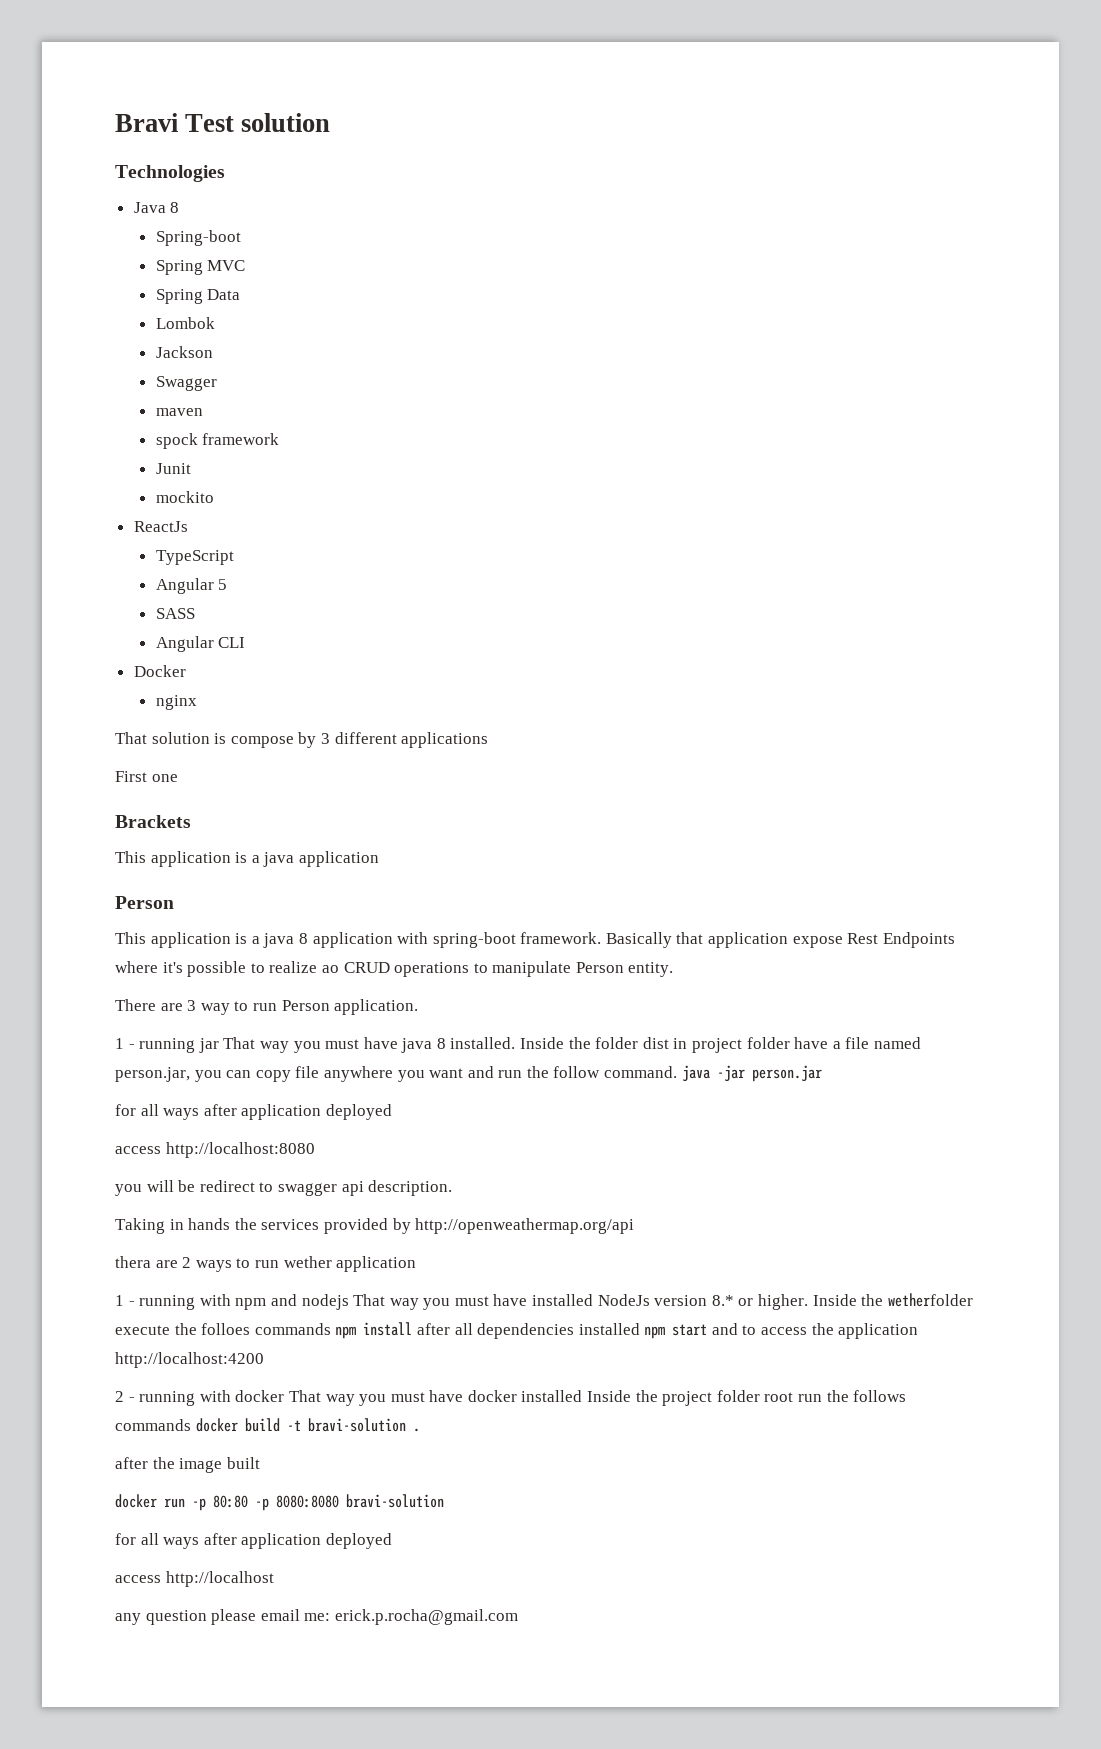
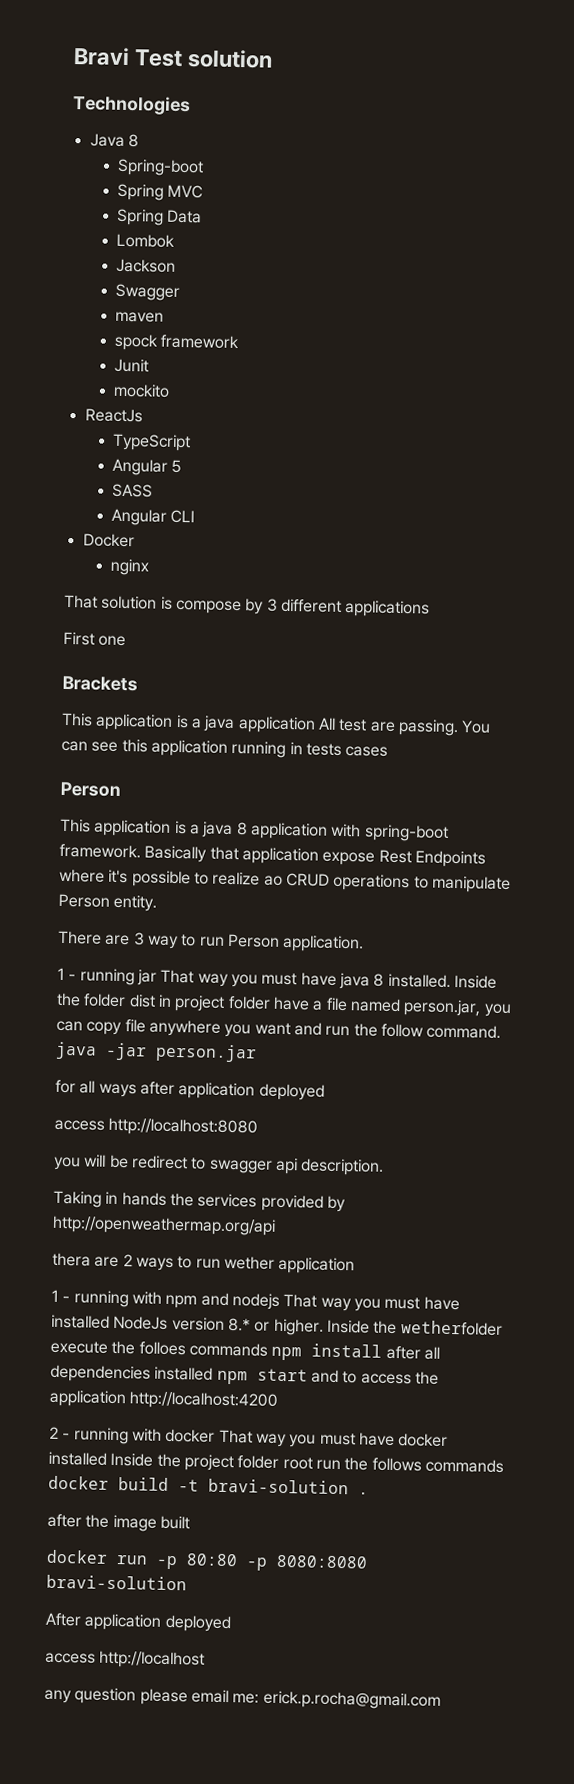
- This application is a java application
+ This application is a java application All test are passing. You can see this application running in tests cases
  docker run -p 80:80 -p 8080:8080 bravi-solution
- for all ways after application deployed
+ After application deployed

